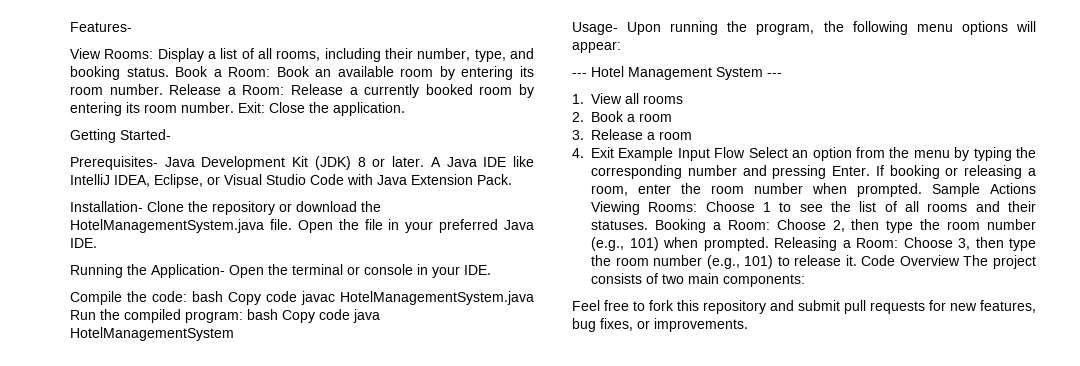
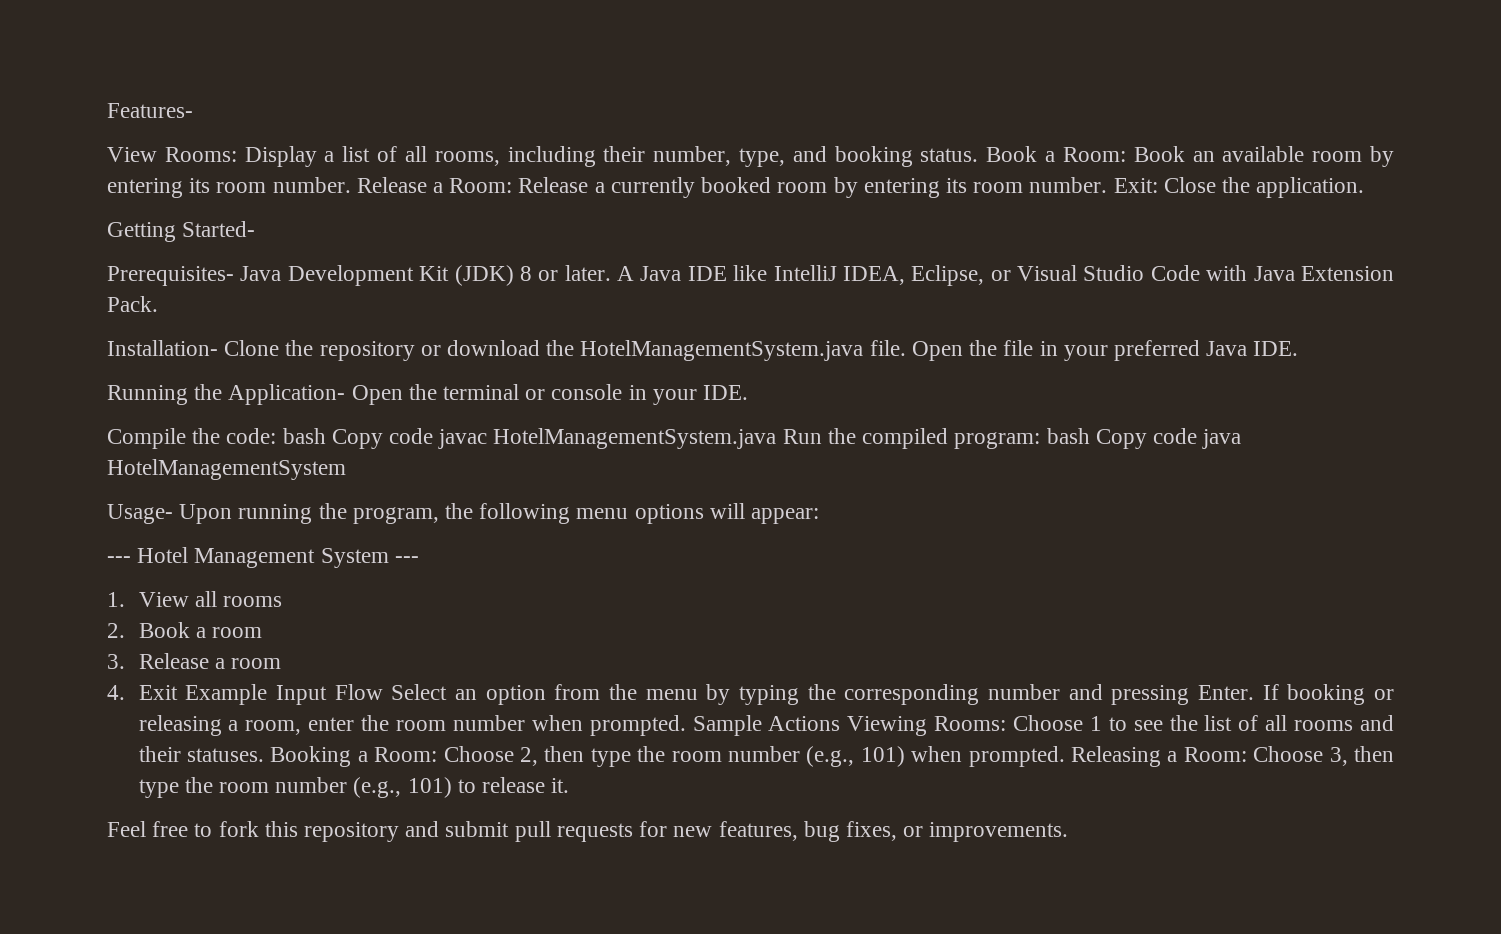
- Code Overview The project consists of two main components:

